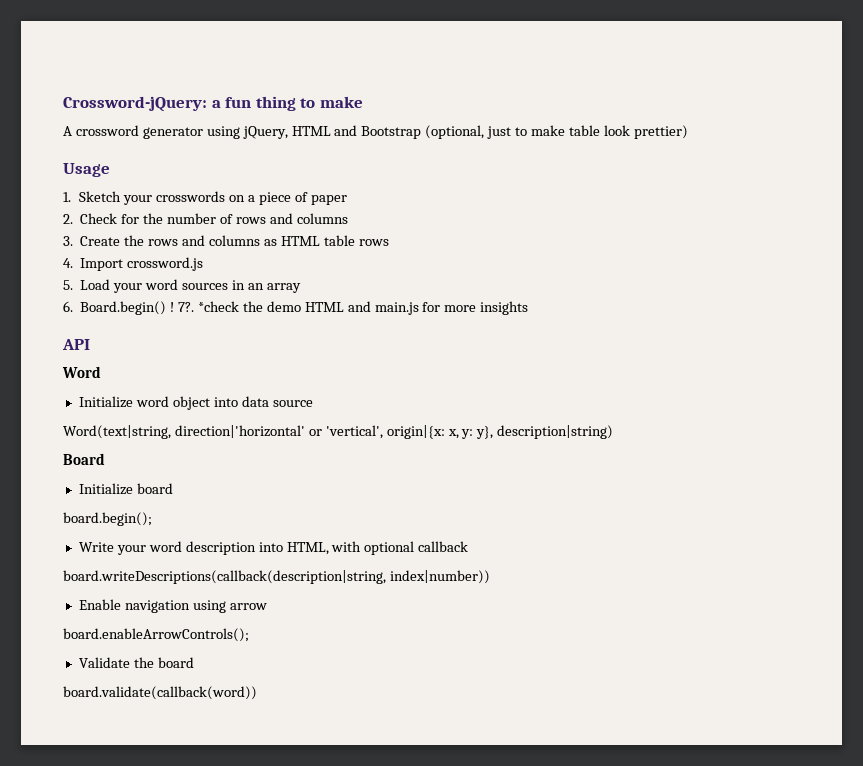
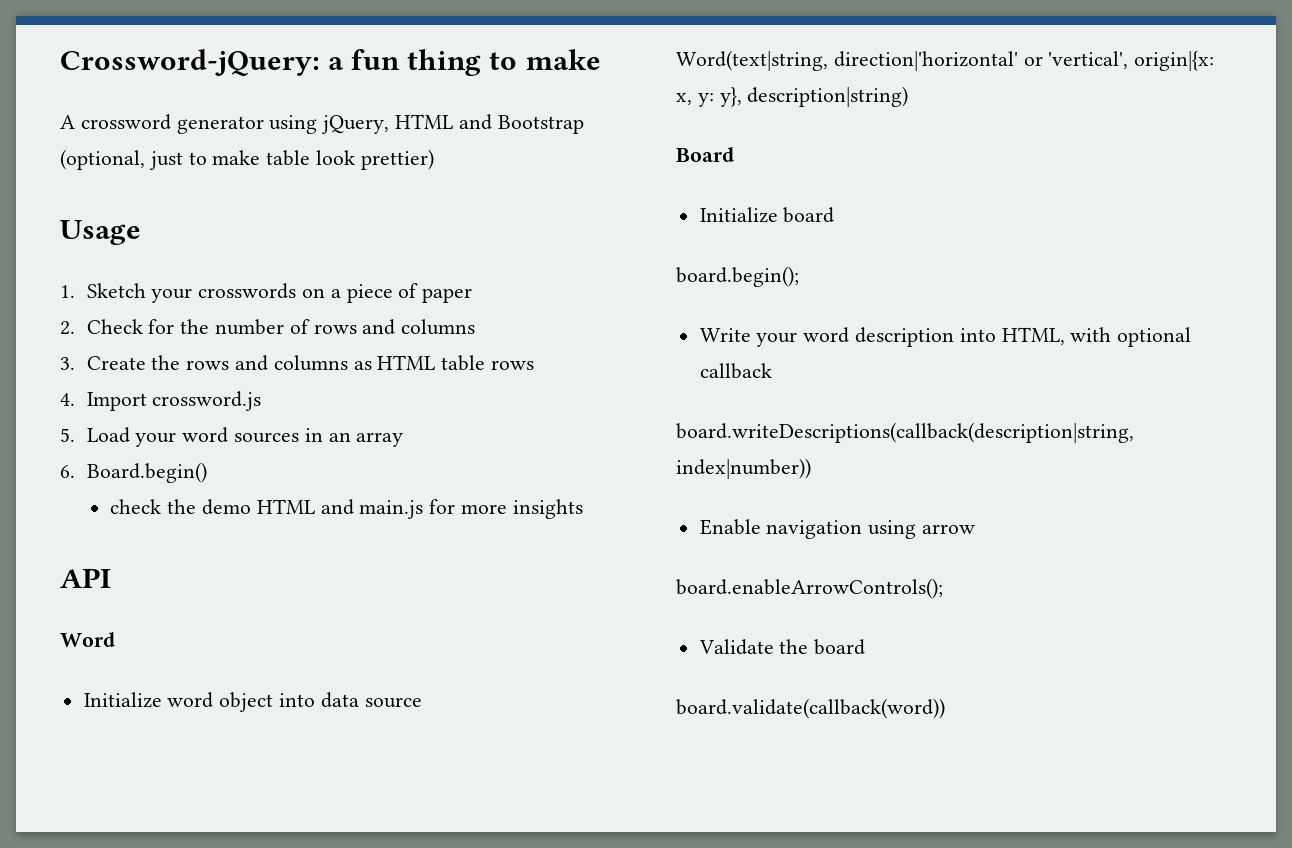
- 6. Board.begin() ! 7?. *check the demo HTML and main.js for more insights
+ 6. Board.begin()
+ check the demo HTML and main.js for more insights

